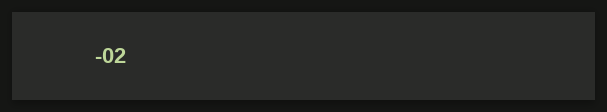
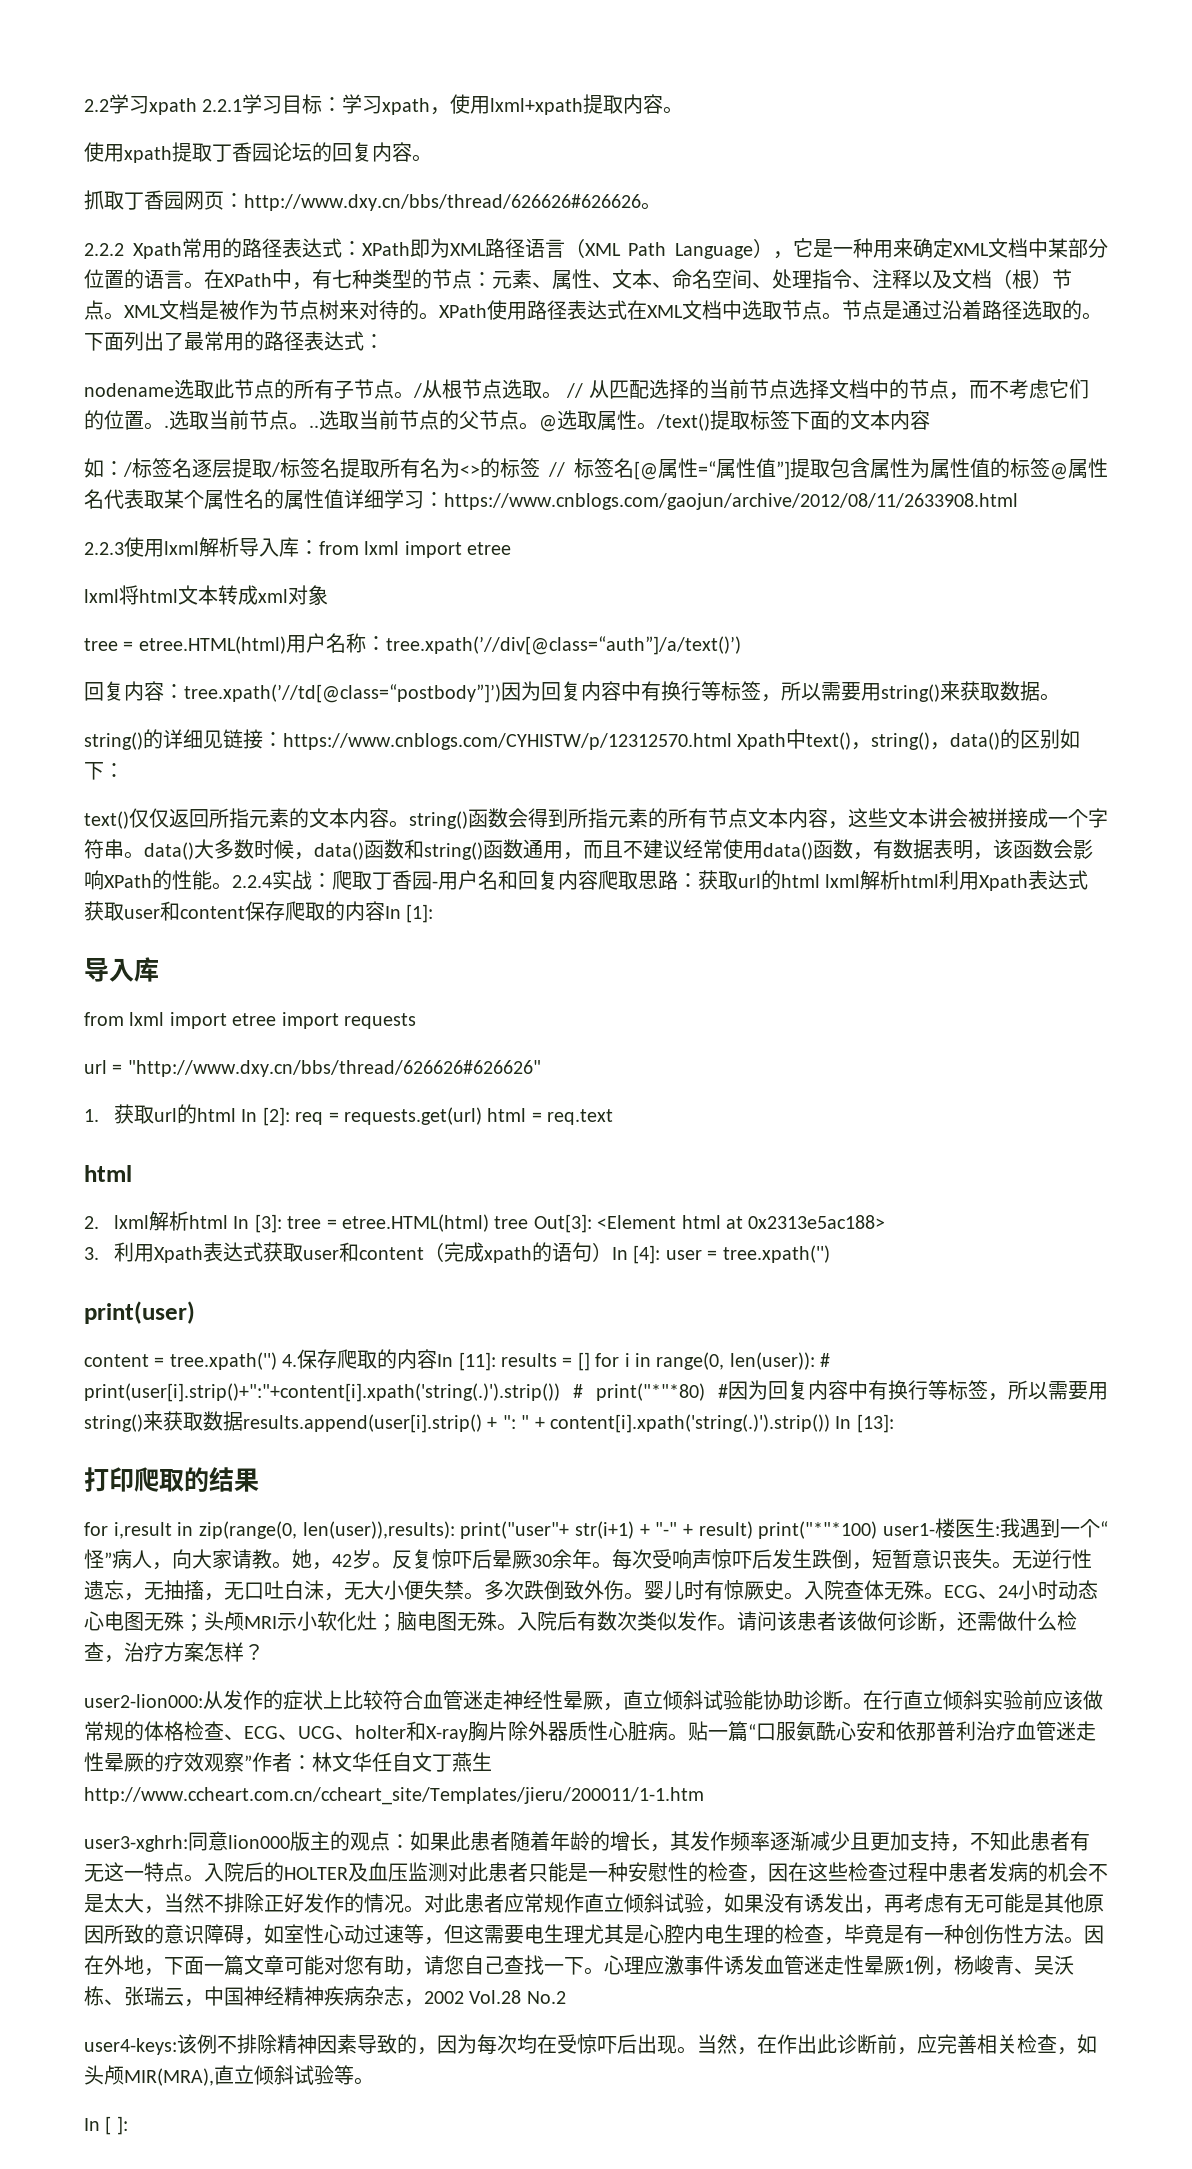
- -02
+ 2.2学习xpath 2.2.1学习目标：学习xpath，使用lxml+xpath提取内容。
+ 使用xpath提取丁香园论坛的回复内容。
+ 抓取丁香园网页：http://www.dxy.cn/bbs/thread/626626#626626。
+ 2.2.2 Xpath常用的路径表达式：XPath即为XML路径语言（XML Path Language），它是一种用来确定XML文档中某部分位置的语言。在XPath中，有七种类型的节点：元素、属性、文本、命名空间、处理指令、注释以及文档（根）节点。XML文档是被作为节点树来对待的。XPath使用路径表达式在XML文档中选取节点。节点是通过沿着路径选取的。下面列出了最常用的路径表达式：
+ nodename选取此节点的所有子节点。/从根节点选取。 // 从匹配选择的当前节点选择文档中的节点，而不考虑它们的位置。.选取当前节点。..选取当前节点的父节点。@选取属性。/text()提取标签下面的文本内容
+ 如：/标签名逐层提取/标签名提取所有名为<>的标签 // 标签名[@属性=“属性值”]提取包含属性为属性值的标签@属性名代表取某个属性名的属性值详细学习：https://www.cnblogs.com/gaojun/archive/2012/08/11/2633908.html
+ 2.2.3使用lxml解析导入库：from lxml import etree
+ lxml将html文本转成xml对象
+ tree = etree.HTML(html)用户名称：tree.xpath(’//div[@class=“auth”]/a/text()’)
+ 回复内容：tree.xpath(’//td[@class=“postbody”]’)因为回复内容中有换行等标签，所以需要用string()来获取数据。
+ string()的详细见链接：https://www.cnblogs.com/CYHISTW/p/12312570.html Xpath中text()，string()，data()的区别如下：
+ text()仅仅返回所指元素的文本内容。string()函数会得到所指元素的所有节点文本内容，这些文本讲会被拼接成一个字符串。data()大多数时候，data()函数和string()函数通用，而且不建议经常使用data()函数，有数据表明，该函数会影响XPath的性能。2.2.4实战：爬取丁香园-用户名和回复内容爬取思路：获取url的html lxml解析html利用Xpath表达式获取user和content保存爬取的内容In [1]:
+ 导入库
+ from lxml import etree import requests
+ url = "http://www.dxy.cn/bbs/thread/626626#626626"
+ 1.获取url的html In [2]: req = requests.get(url) html = req.text
+ html
+ 2. lxml解析html In [3]: tree = etree.HTML(html) tree Out[3]: <Element html at 0x2313e5ac188>
+ 3.利用Xpath表达式获取user和content（完成xpath的语句）In [4]: user = tree.xpath('')
+ print(user)
+ content = tree.xpath('') 4.保存爬取的内容In [11]: results = [] for i in range(0, len(user)): # print(user[i].strip()+":"+content[i].xpath('string(.)').strip()) # print("*"*80) #因为回复内容中有换行等标签，所以需要用string()来获取数据results.append(user[i].strip() + ": " + content[i].xpath('string(.)').strip()) In [13]:
+ 打印爬取的结果
+ for i,result in zip(range(0, len(user)),results): print("user"+ str(i+1) + "-" + result) print("*"*100) user1-楼医生:我遇到一个“怪”病人，向大家请教。她，42岁。反复惊吓后晕厥30余年。每次受响声惊吓后发生跌倒，短暂意识丧失。无逆行性遗忘，无抽搐，无口吐白沫，无大小便失禁。多次跌倒致外伤。婴儿时有惊厥史。入院查体无殊。ECG、24小时动态心电图无殊；头颅MRI示小软化灶；脑电图无殊。入院后有数次类似发作。请问该患者该做何诊断，还需做什么检查，治疗方案怎样？
+ user2-lion000:从发作的症状上比较符合血管迷走神经性晕厥，直立倾斜试验能协助诊断。在行直立倾斜实验前应该做常规的体格检查、ECG、UCG、holter和X-ray胸片除外器质性心脏病。贴一篇“口服氨酰心安和依那普利治疗血管迷走性晕厥的疗效观察”作者：林文华任自文丁燕生http://www.ccheart.com.cn/ccheart_site/Templates/jieru/200011/1-1.htm
+ user3-xghrh:同意lion000版主的观点：如果此患者随着年龄的增长，其发作频率逐渐减少且更加支持，不知此患者有无这一特点。入院后的HOLTER及血压监测对此患者只能是一种安慰性的检查，因在这些检查过程中患者发病的机会不是太大，当然不排除正好发作的情况。对此患者应常规作直立倾斜试验，如果没有诱发出，再考虑有无可能是其他原因所致的意识障碍，如室性心动过速等，但这需要电生理尤其是心腔内电生理的检查，毕竟是有一种创伤性方法。因在外地，下面一篇文章可能对您有助，请您自己查找一下。心理应激事件诱发血管迷走性晕厥1例，杨峻青、吴沃栋、张瑞云，中国神经精神疾病杂志，2002 Vol.28 No.2
+ user4-keys:该例不排除精神因素导致的，因为每次均在受惊吓后出现。当然，在作出此诊断前，应完善相关检查，如头颅MIR(MRA),直立倾斜试验等。
+ In [ ]:

